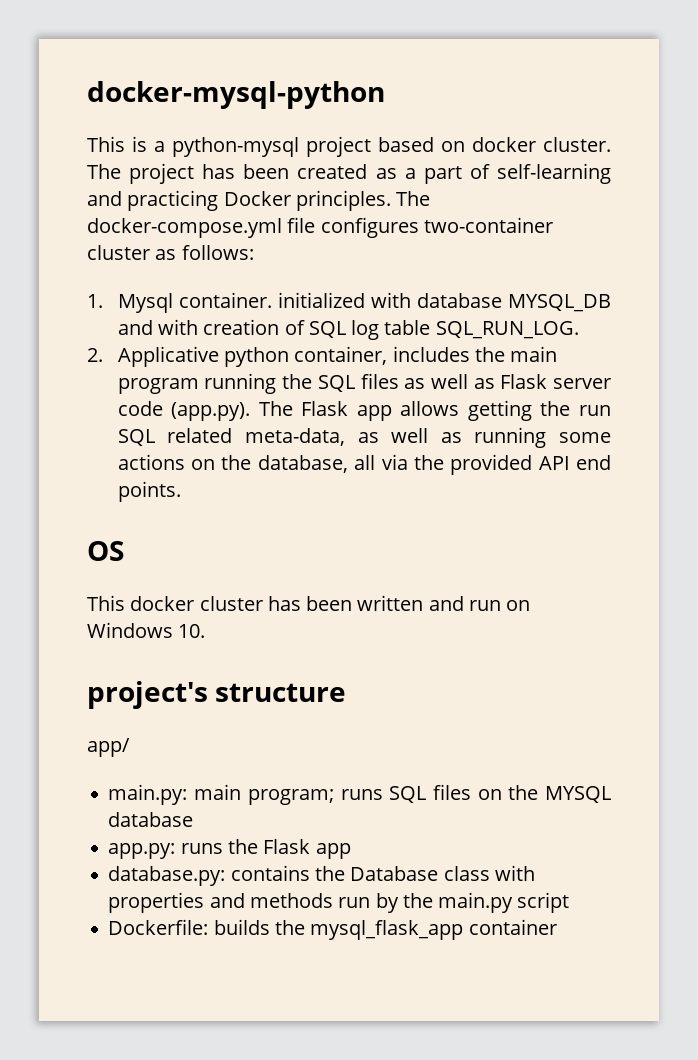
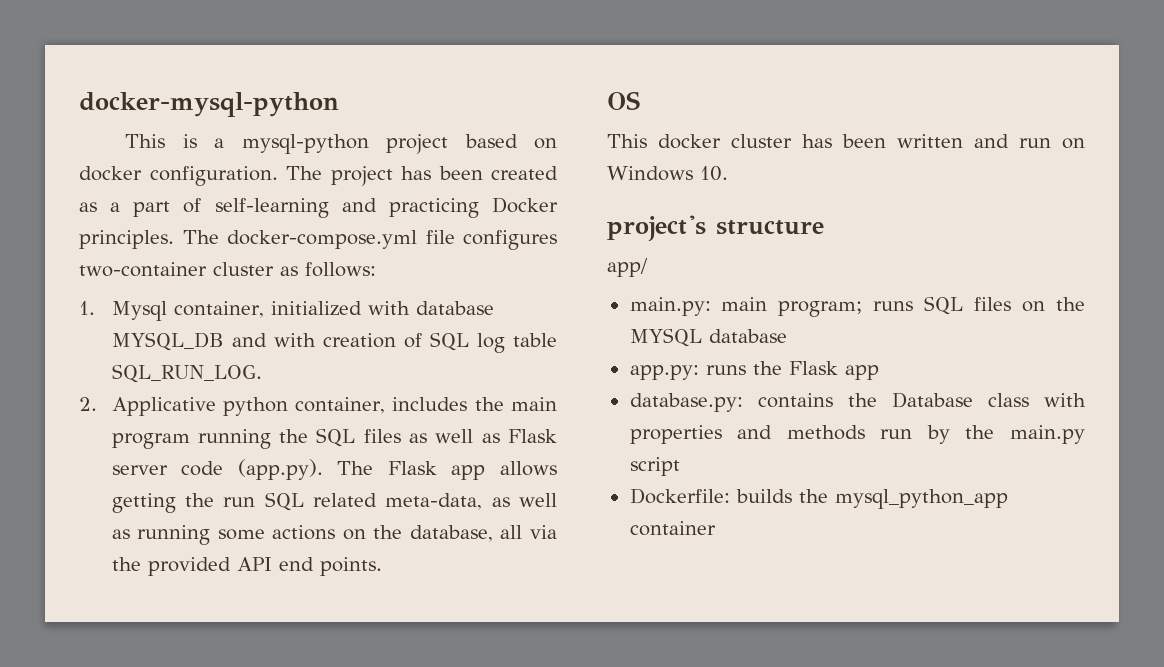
- This is a python-mysql project based on docker cluster.
+ This is a mysql-python project based on docker configuration.
- 1. Mysql container. initialized with database MYSQL_DB and with creation of SQL log table SQL_RUN_LOG.
+ 1. Mysql container, initialized with database MYSQL_DB and with creation of SQL log table SQL_RUN_LOG.
- Dockerfile: builds the mysql_flask_app container
+ Dockerfile: builds the mysql_python_app container

